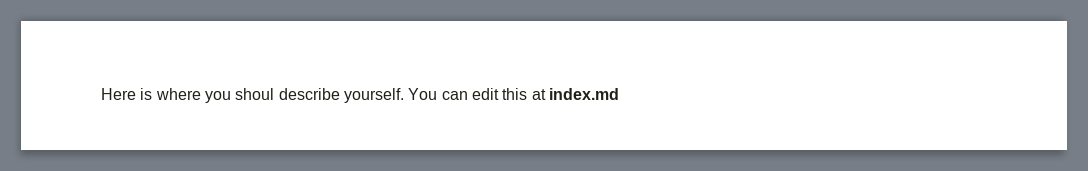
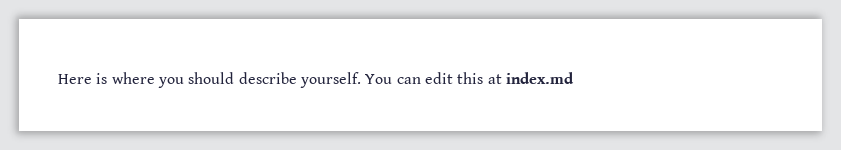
- Here is where you shoul describe yourself.
+ Here is where you should describe yourself.

